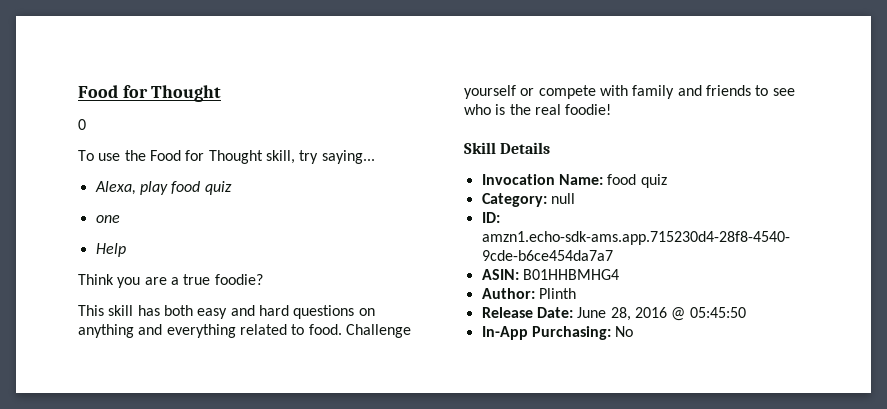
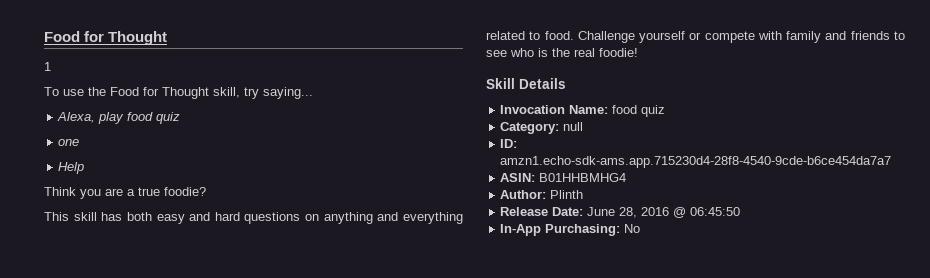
- 0
+ 1
- Release Date: June 28, 2016 @ 05:45:50
+ Release Date: June 28, 2016 @ 06:45:50

